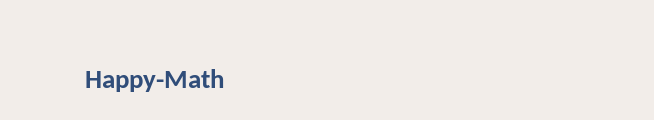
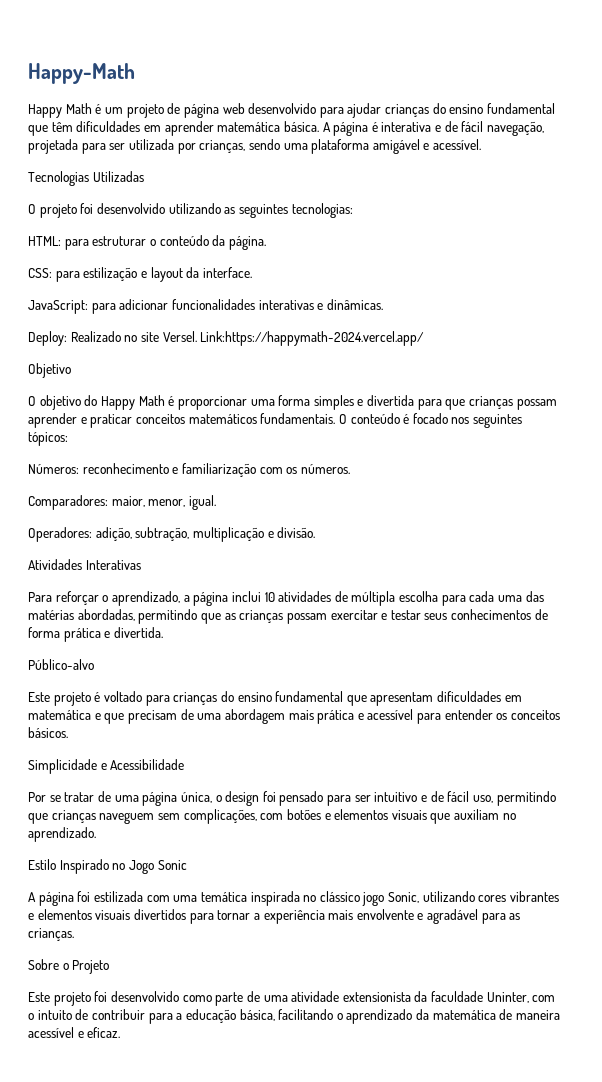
+ Happy Math é um projeto de página web desenvolvido para ajudar crianças do ensino fundamental que têm dificuldades em aprender matemática básica. A página é interativa e de fácil navegação, projetada para ser utilizada por crianças, sendo uma plataforma amigável e acessível.
+ Tecnologias Utilizadas
+ O projeto foi desenvolvido utilizando as seguintes tecnologias:
+ HTML: para estruturar o conteúdo da página.
+ CSS: para estilização e layout da interface.
+ JavaScript: para adicionar funcionalidades interativas e dinâmicas.
+ Deploy: Realizado no site Versel. Link:https://happymath-2024.vercel.app/
+ Objetivo
+ O objetivo do Happy Math é proporcionar uma forma simples e divertida para que crianças possam aprender e praticar conceitos matemáticos fundamentais. O conteúdo é focado nos seguintes tópicos:
+ Números: reconhecimento e familiarização com os números.
+ Comparadores: maior, menor, igual.
+ Operadores: adição, subtração, multiplicação e divisão.
+ Atividades Interativas
+ Para reforçar o aprendizado, a página inclui 10 atividades de múltipla escolha para cada uma das matérias abordadas, permitindo que as crianças possam exercitar e testar seus conhecimentos de forma prática e divertida.
+ Público-alvo
+ Este projeto é voltado para crianças do ensino fundamental que apresentam dificuldades em matemática e que precisam de uma abordagem mais prática e acessível para entender os conceitos básicos.
+ Simplicidade e Acessibilidade
+ Por se tratar de uma página única, o design foi pensado para ser intuitivo e de fácil uso, permitindo que crianças naveguem sem complicações, com botões e elementos visuais que auxiliam no aprendizado.
+ Estilo Inspirado no Jogo Sonic
+ A página foi estilizada com uma temática inspirada no clássico jogo Sonic, utilizando cores vibrantes e elementos visuais divertidos para tornar a experiência mais envolvente e agradável para as crianças.
+ Sobre o Projeto
+ Este projeto foi desenvolvido como parte de uma atividade extensionista da faculdade Uninter, com o intuito de contribuir para a educação básica, facilitando o aprendizado da matemática de maneira acessível e eficaz.

